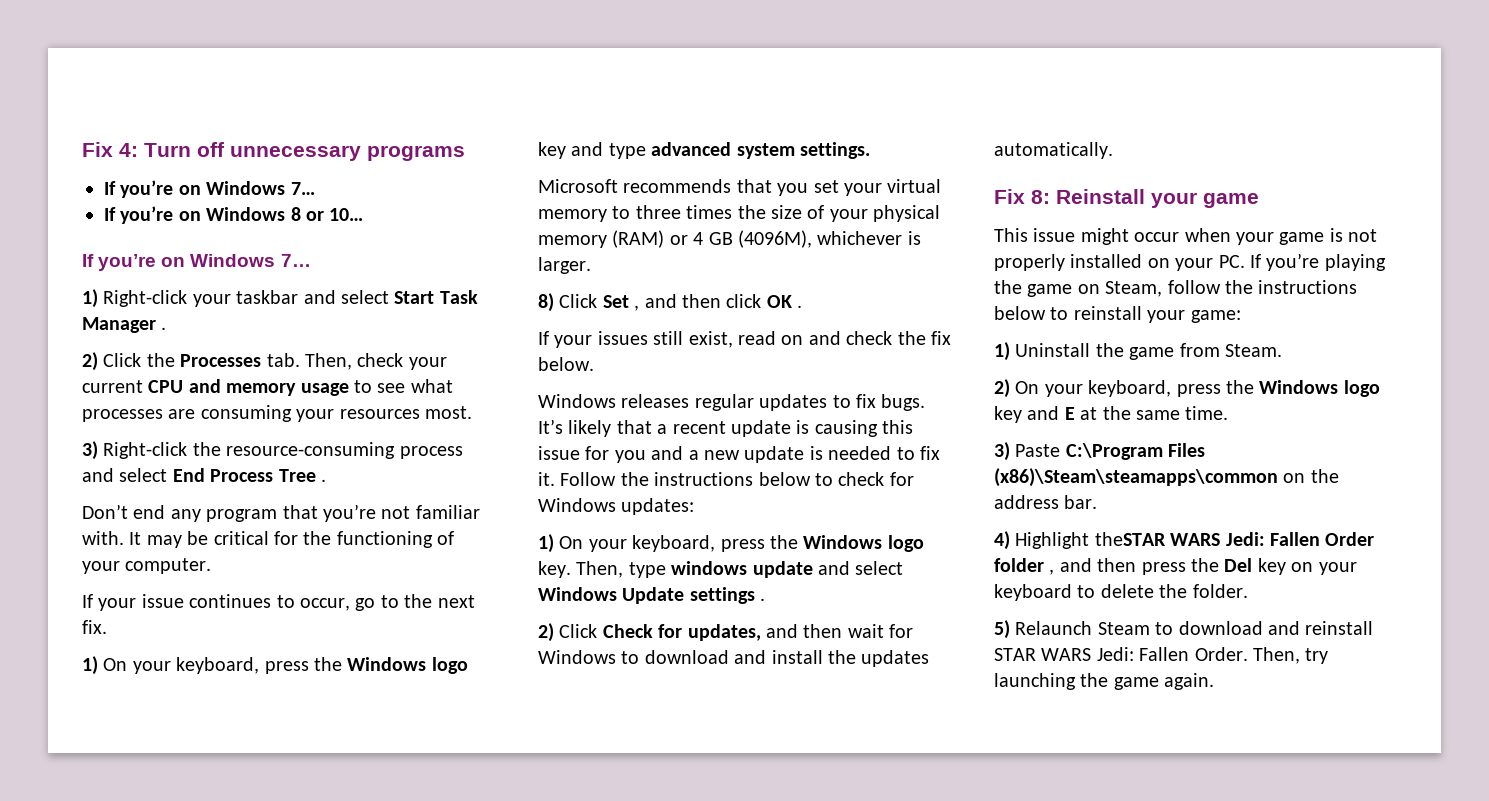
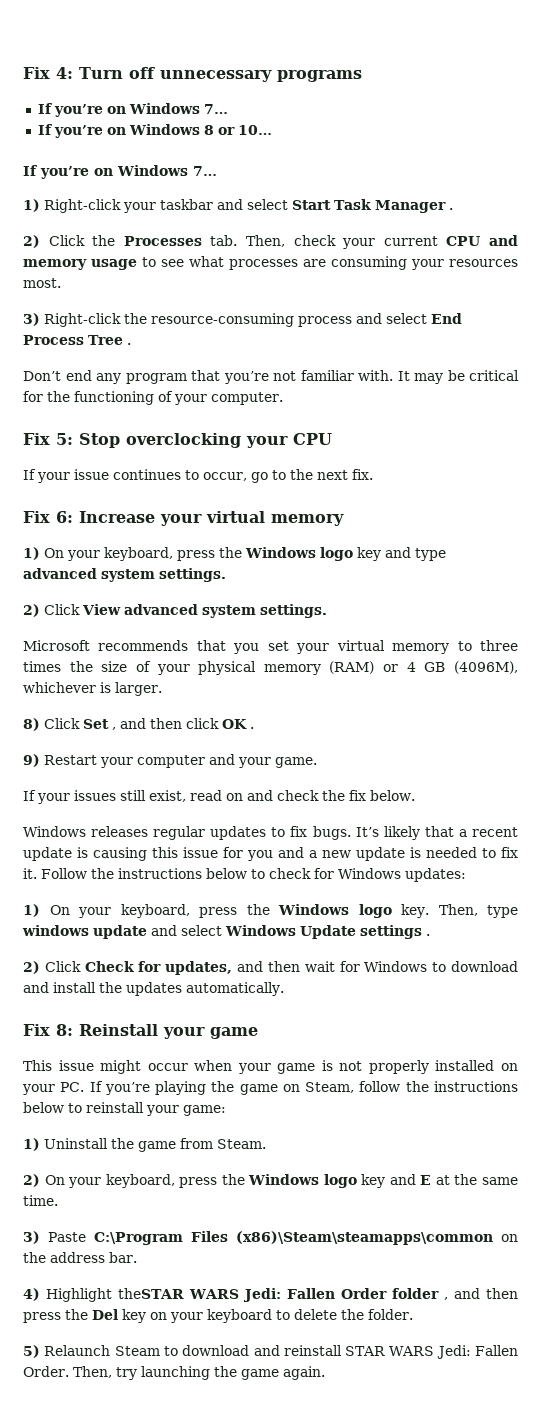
+ Fix 5: Stop overclocking your CPU
+ Fix 6: Increase your virtual memory
+ 2) Click View advanced system settings.
+ 9) Restart your computer and your game.

